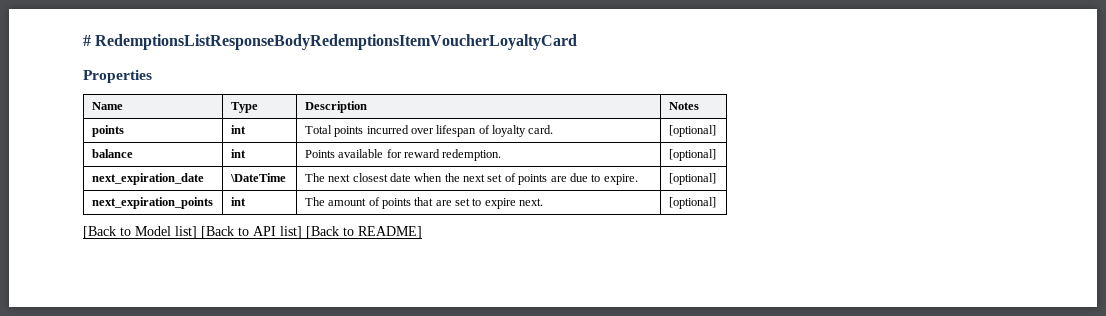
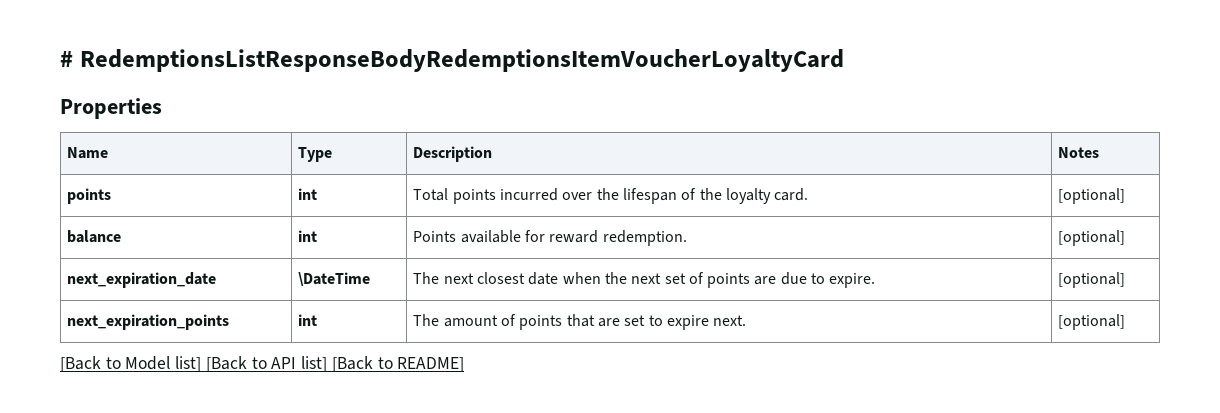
- points | int | Total points incurred over lifespan of loyalty card. | [optional]
+ points | int | Total points incurred over the lifespan of the loyalty card. | [optional]

